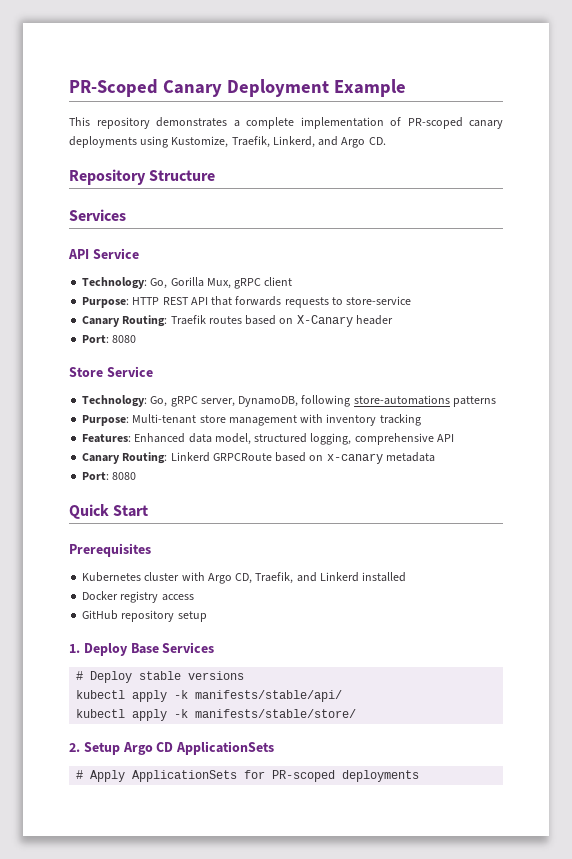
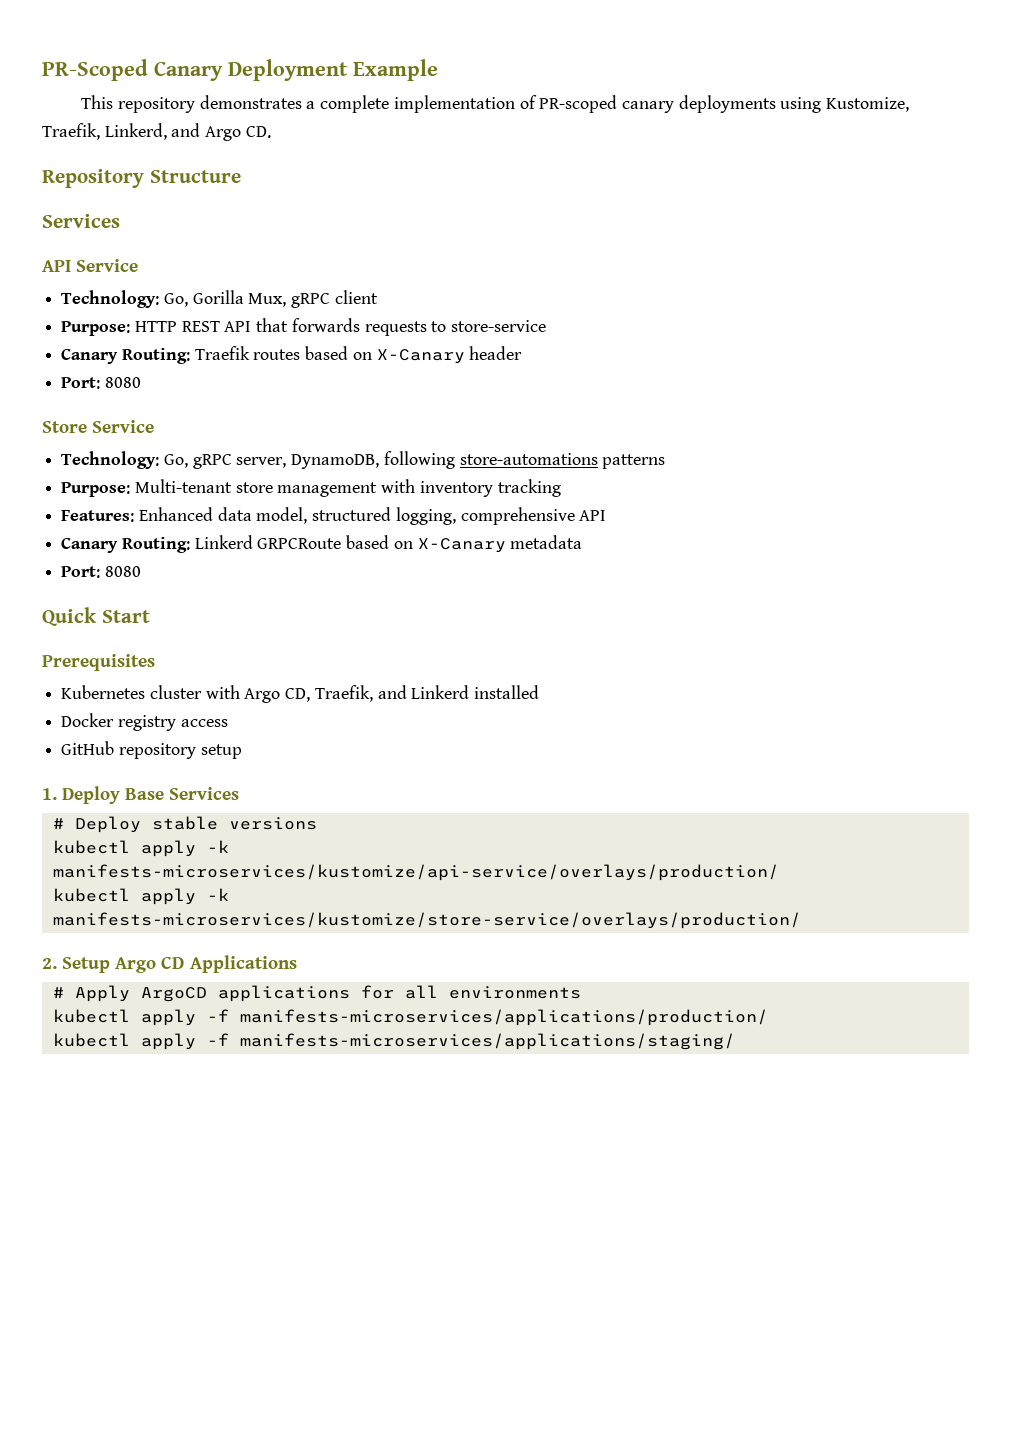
- Canary Routing: Linkerd GRPCRoute based on x-canary metadata
+ Canary Routing: Linkerd GRPCRoute based on X-Canary metadata
- kubectl apply -k manifests/stable/api/
- kubectl apply -k manifests/stable/store/
+ kubectl apply -k manifests-microservices/kustomize/api-service/overlays/production/
+ kubectl apply -k manifests-microservices/kustomize/store-service/overlays/production/
- 2. Setup Argo CD ApplicationSets
+ 2. Setup Argo CD Applications
- # Apply ApplicationSets for PR-scoped deployments
+ # Apply ArgoCD applications for all environments
+ kubectl apply -f manifests-microservices/applications/production/
+ kubectl apply -f manifests-microservices/applications/staging/

